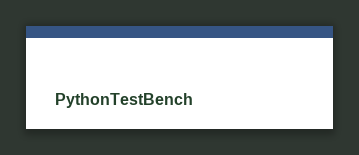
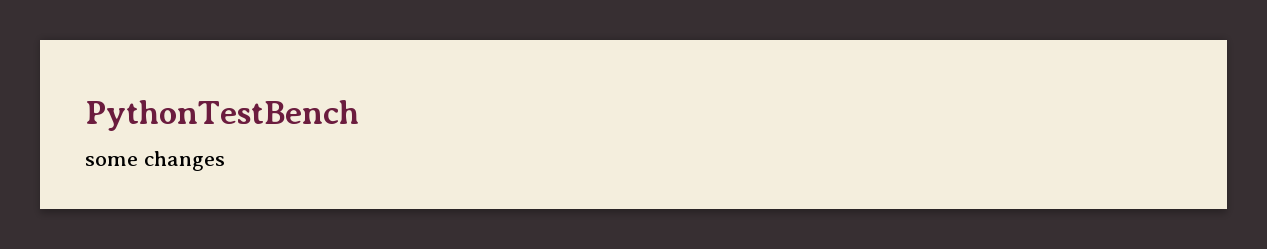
+ some changes

